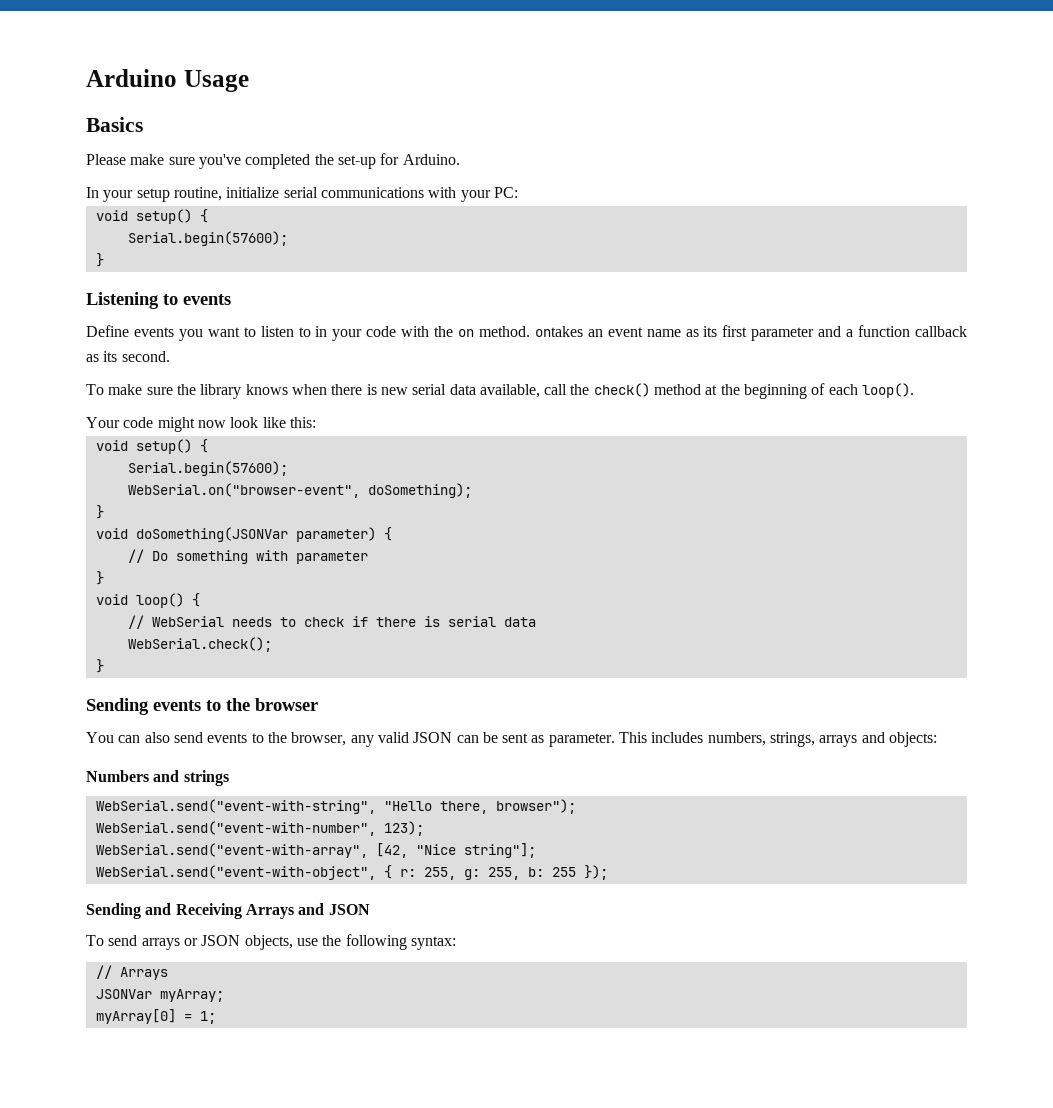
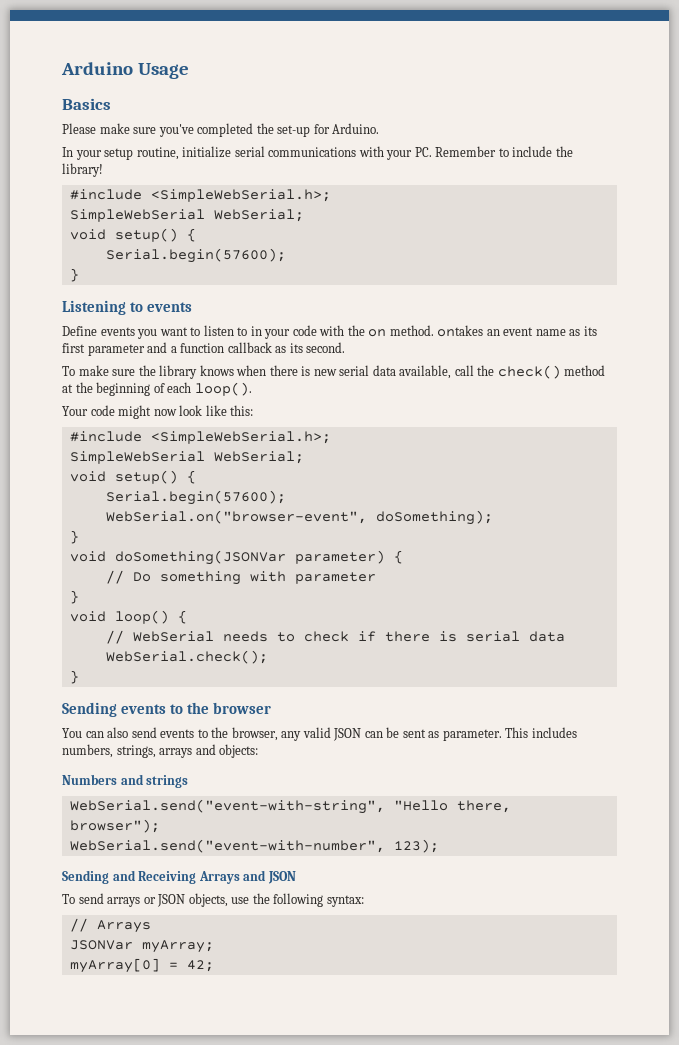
- In your setup routine, initialize serial communications with your PC:
+ In your setup routine, initialize serial communications with your PC. Remember to include the library!
+ #include <SimpleWebSerial.h>;
+ SimpleWebSerial WebSerial;
  Your code might now look like this:
+ #include <SimpleWebSerial.h>;
+ SimpleWebSerial WebSerial;
- WebSerial.send("event-with-array", [42, "Nice string"];
- WebSerial.send("event-with-object", { r: 255, g: 255, b: 255 });
- myArray[0] = 1;
+ myArray[0] = 42;

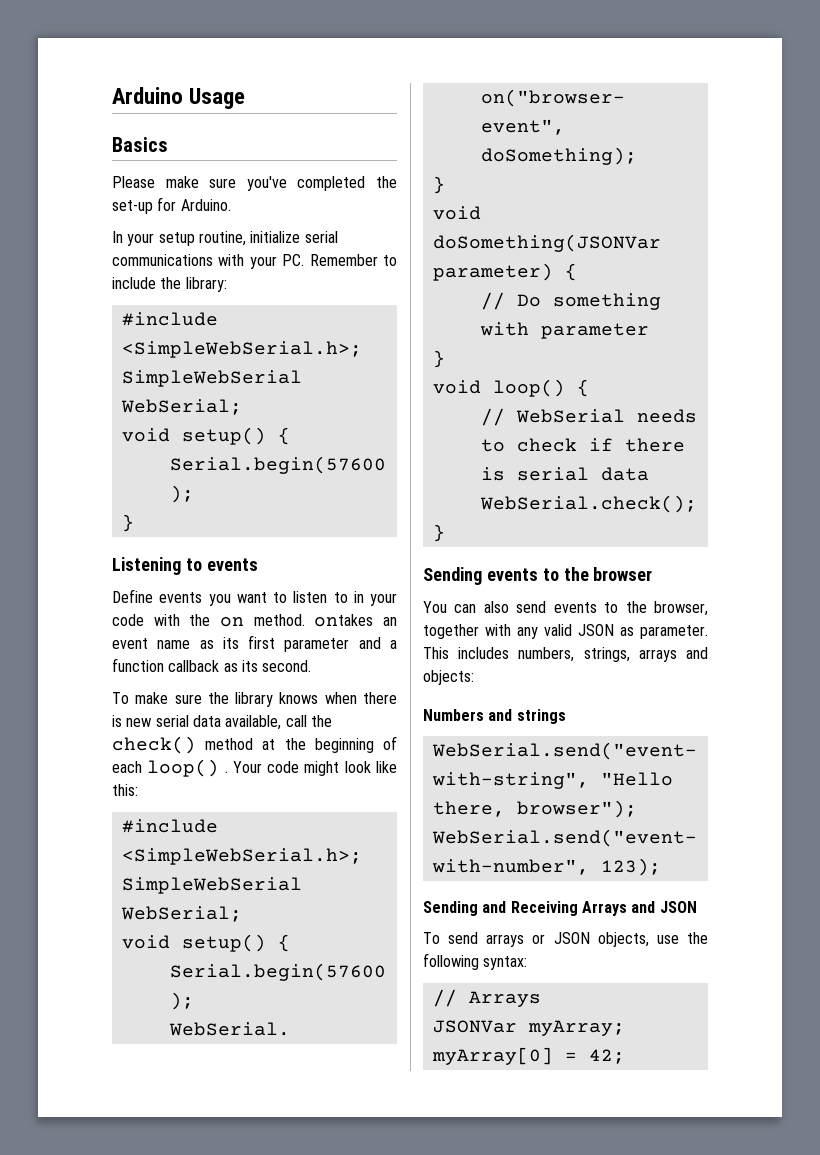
- In your setup routine, initialize serial communications with your PC. Remember to include the library!
+ In your setup routine, initialize serial communications with your PC. Remember to include the library:
- To make sure the library knows when there is new serial data available, call the check() method at the beginning of each loop().
- Your code might now look like this:
+ To make sure the library knows when there is new serial data available, call the check() method at the beginning of each loop() . Your code might look like this:
- You can also send events to the browser, any valid JSON can be sent as parameter.
+ You can also send events to the browser, together with any valid JSON as parameter.

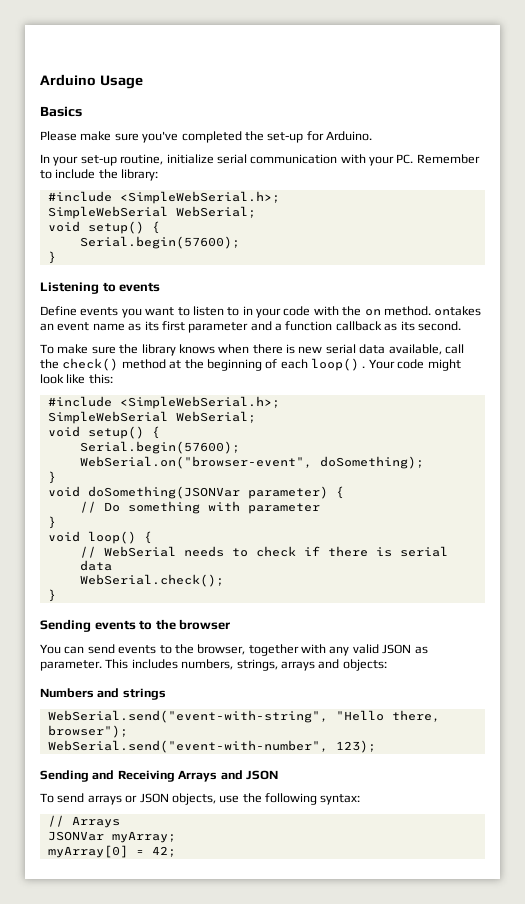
- In your setup routine, initialize serial communications with your PC. Remember to include the library:
+ In your set-up routine, initialize serial communication with your PC. Remember to include the library:
- You can also send events to the browser, together with any valid JSON as parameter.
+ You can send events to the browser, together with any valid JSON as parameter.

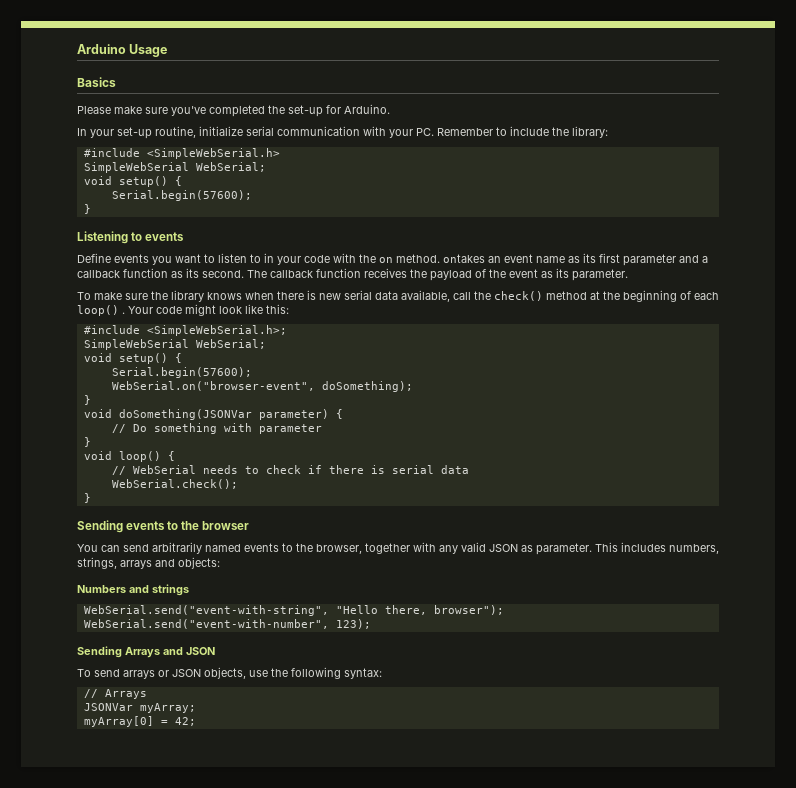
  In your set-up routine, initialize serial communication with your PC. Remember to include the library:
- #include <SimpleWebSerial.h>;
+ #include <SimpleWebSerial.h>
- Define events you want to listen to in your code with the on method. ontakes an event name as its first parameter and a function callback as its second.
+ Define events you want to listen to in your code with the on method. ontakes an event name as its first parameter and a callback function as its second. The callback function receives the payload of the event as its parameter.
- You can send events to the browser, together with any valid JSON as parameter.
+ You can send arbitrarily named events to the browser, together with any valid JSON as parameter.
- Sending and Receiving Arrays and JSON
+ Sending Arrays and JSON

